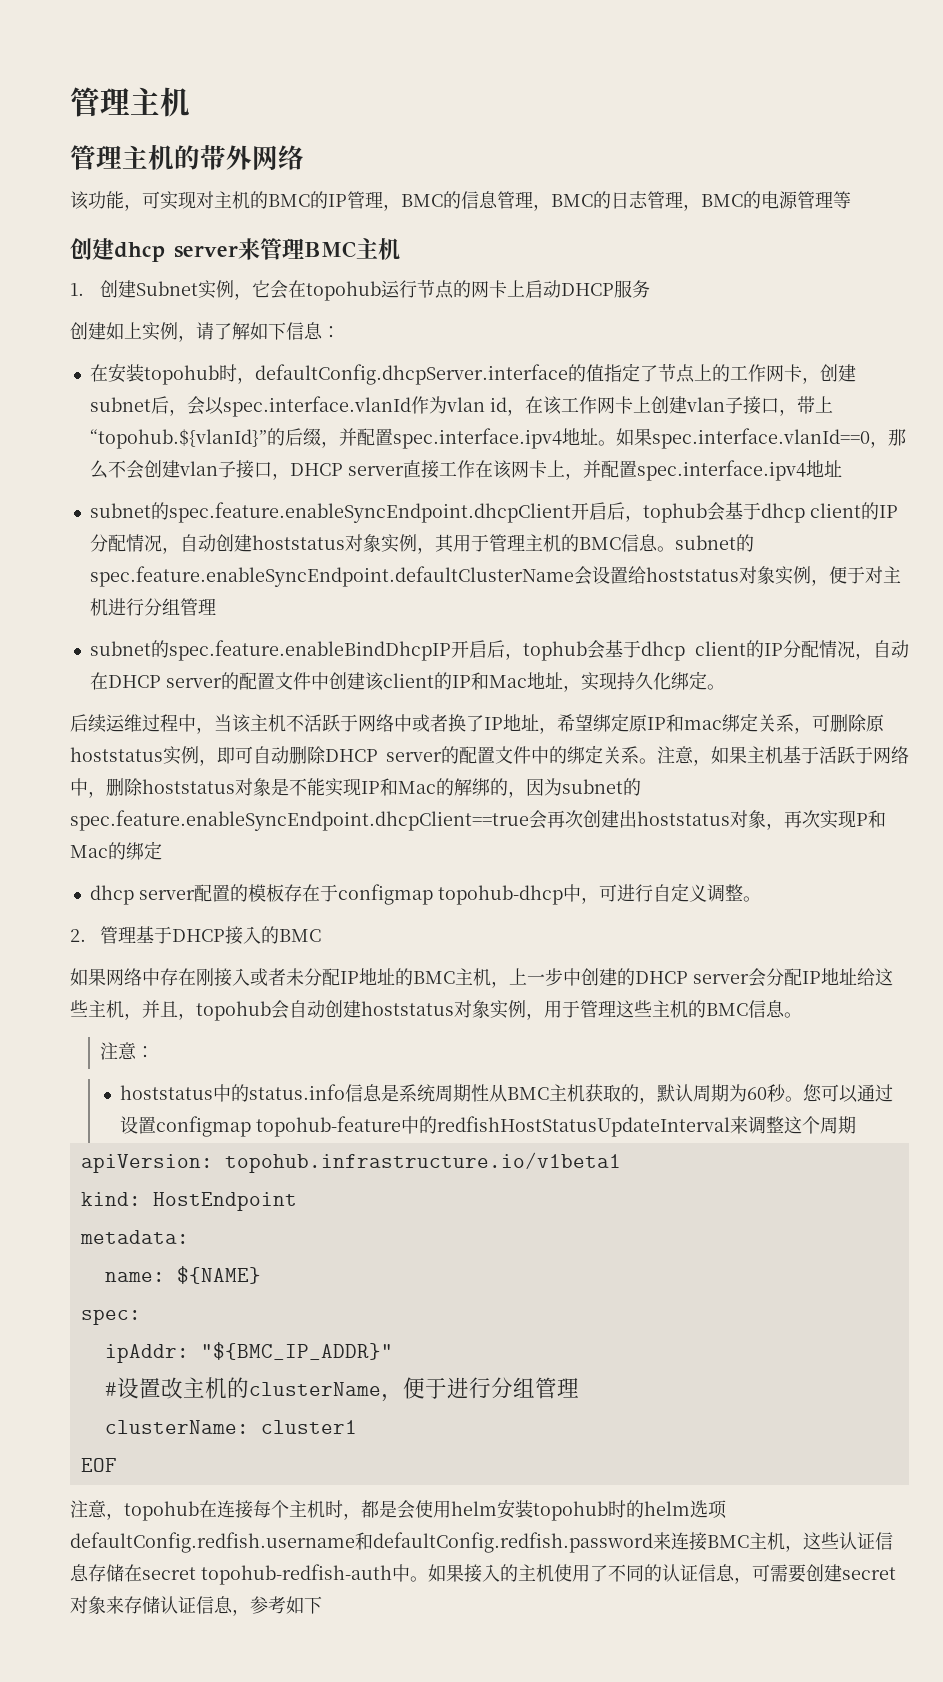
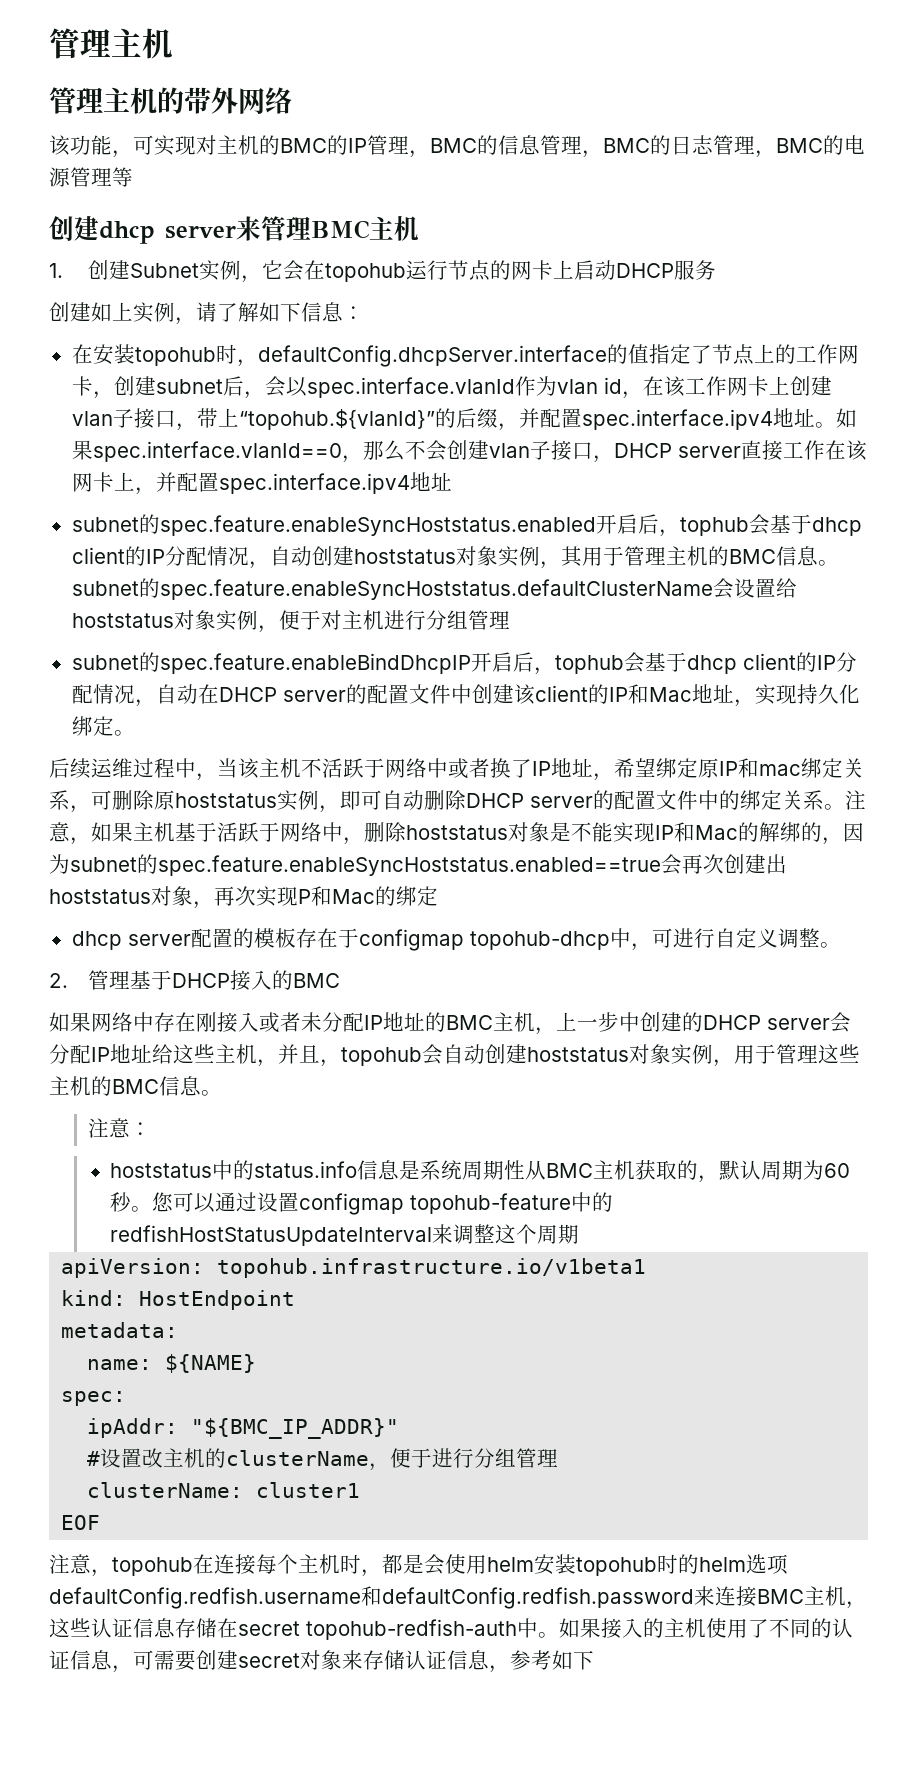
- subnet的spec.feature.enableSyncEndpoint.dhcpClient开启后，tophub会基于dhcp client的IP分配情况，自动创建hoststatus对象实例，其用于管理主机的BMC信息。subnet的spec.feature.enableSyncEndpoint.defaultClusterName会设置给hoststatus对象实例，便于对主机进行分组管理
+ subnet的spec.feature.enableSyncHoststatus.enabled开启后，tophub会基于dhcp client的IP分配情况，自动创建hoststatus对象实例，其用于管理主机的BMC信息。subnet的spec.feature.enableSyncHoststatus.defaultClusterName会设置给hoststatus对象实例，便于对主机进行分组管理
- 注意，如果主机基于活跃于网络中，删除hoststatus对象是不能实现IP和Mac的解绑的，因为subnet的spec.feature.enableSyncEndpoint.dhcpClient==true会再次创建出hoststatus对象，再次实现P和Mac的绑定
+ 注意，如果主机基于活跃于网络中，删除hoststatus对象是不能实现IP和Mac的解绑的，因为subnet的spec.feature.enableSyncHoststatus.enabled==true会再次创建出hoststatus对象，再次实现P和Mac的绑定

